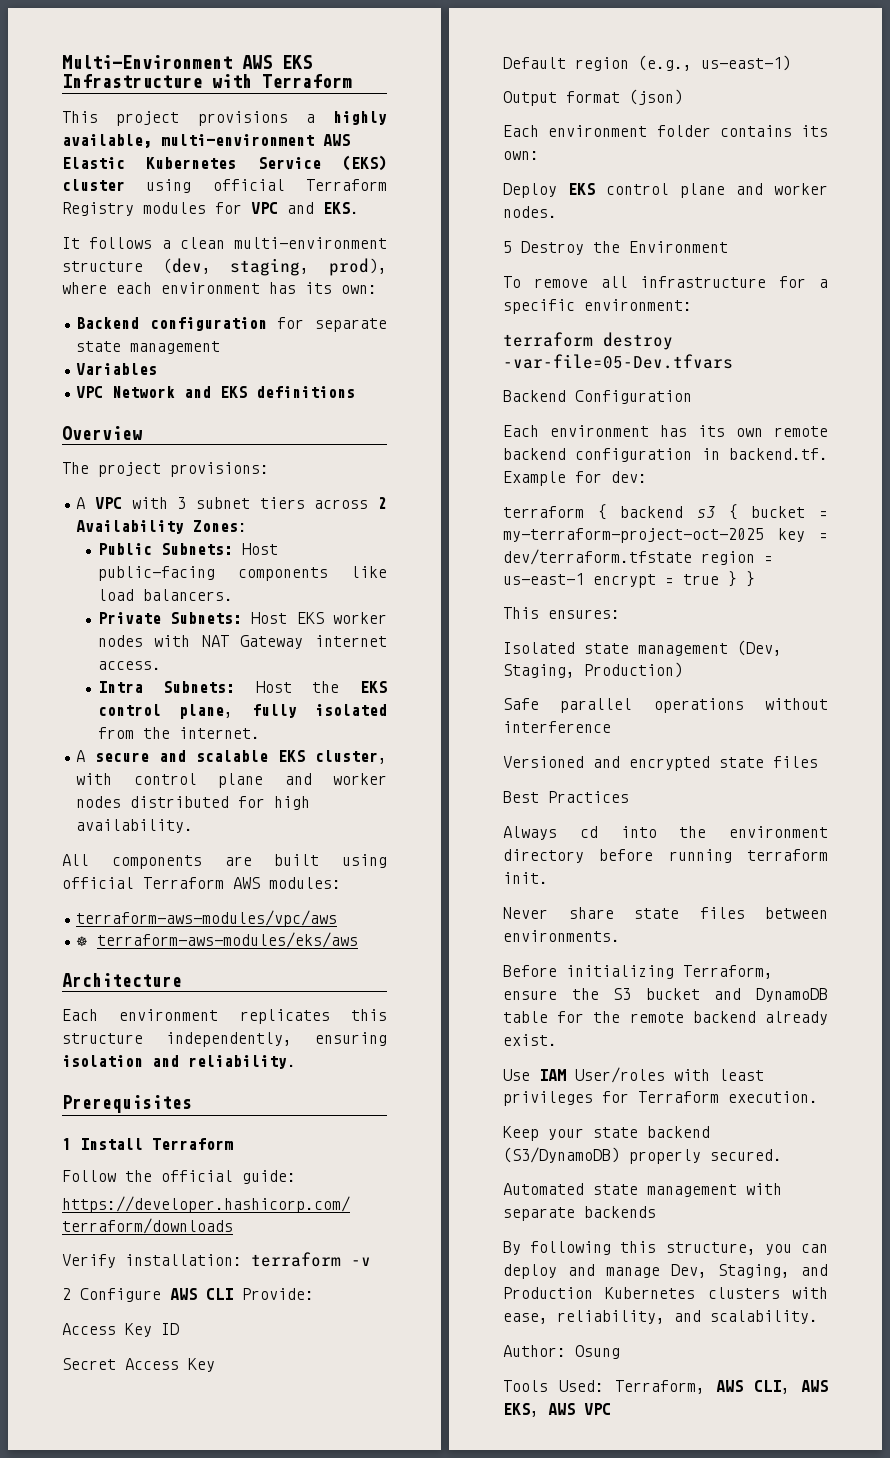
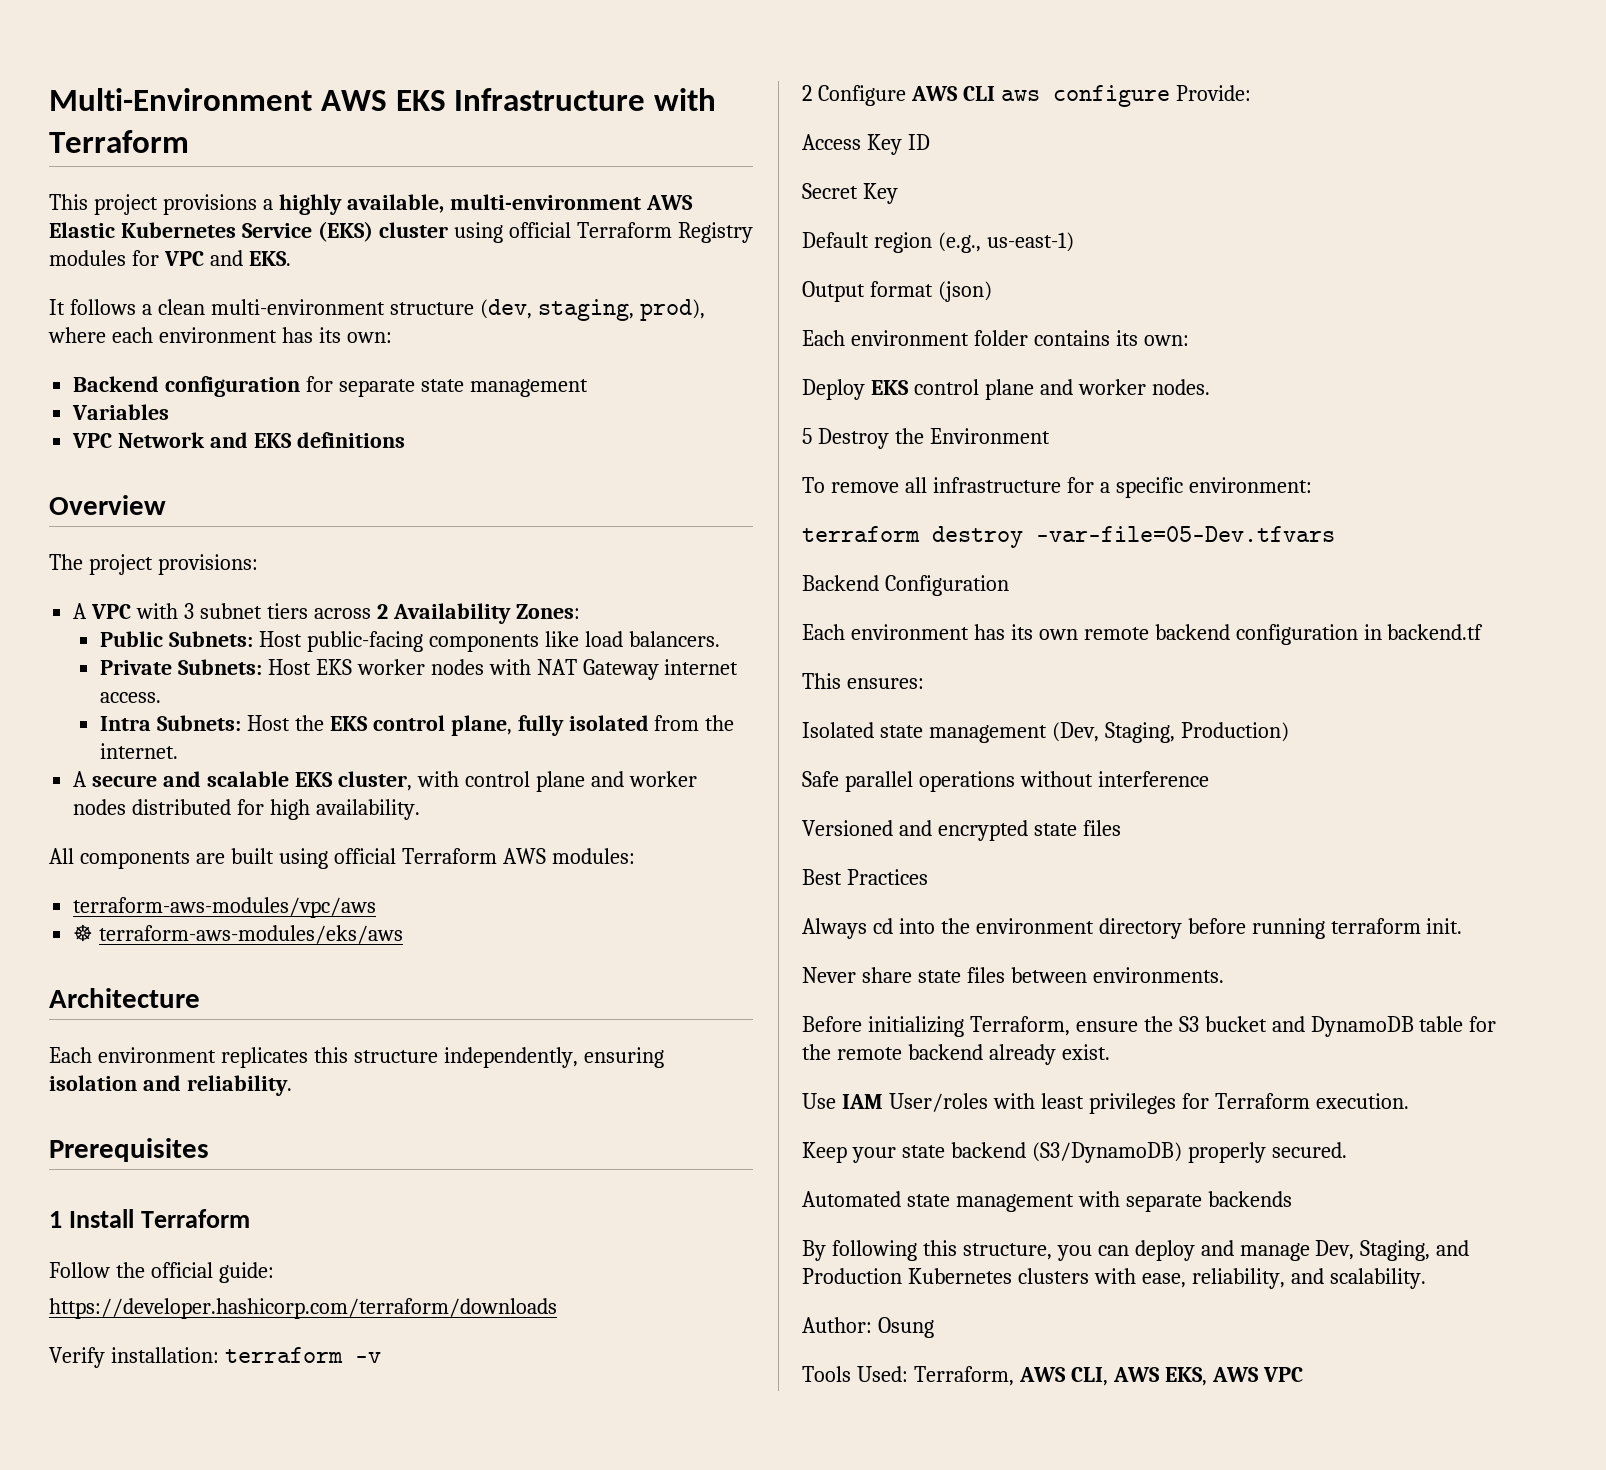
- 2 Configure AWS CLI Provide:
+ 2 Configure AWS CLI aws configure Provide:
- Secret Access Key
+ Secret Key
- Each environment has its own remote backend configuration in backend.tf. Example for dev:
- terraform { backend s3 { bucket = my-terraform-project-oct-2025 key = dev/terraform.tfstate region = us-east-1 encrypt = true } }
+ Each environment has its own remote backend configuration in backend.tf

